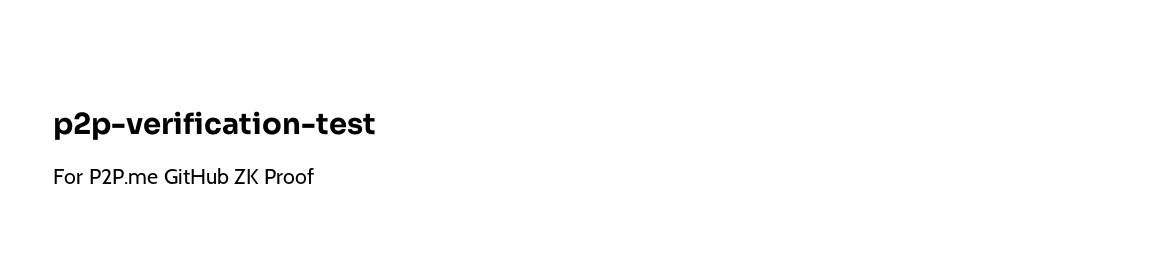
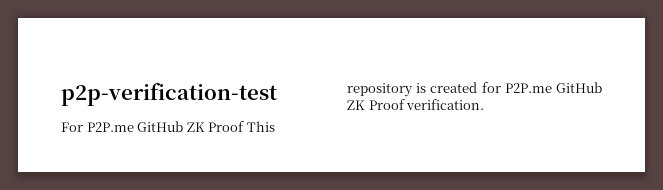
- For P2P.me GitHub ZK Proof
+ For P2P.me GitHub ZK Proof This repository is created for P2P.me GitHub ZK Proof verification.

